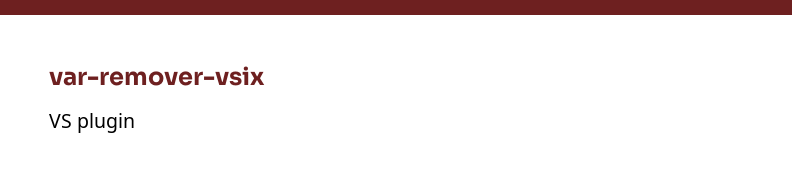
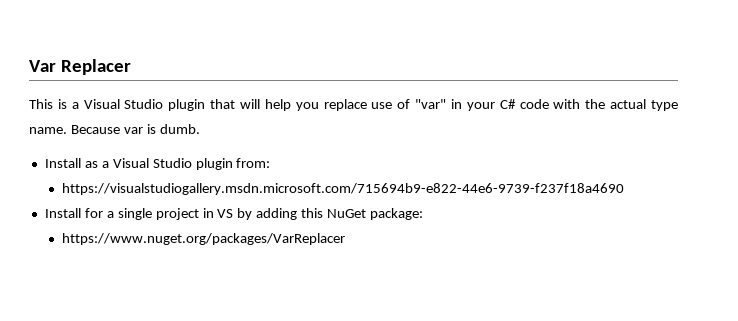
- var-remover-vsix
- VS plugin
+ Var Replacer
+ This is a Visual Studio plugin that will help you replace use of "var" in your C# code with the actual type name. Because var is dumb.
+ Install as a Visual Studio plugin from:
+ https://visualstudiogallery.msdn.microsoft.com/715694b9-e822-44e6-9739-f237f18a4690
+ Install for a single project in VS by adding this NuGet package:
+ https://www.nuget.org/packages/VarReplacer

